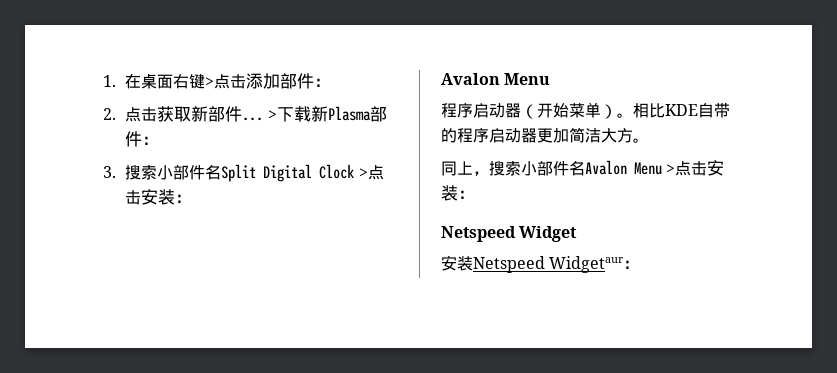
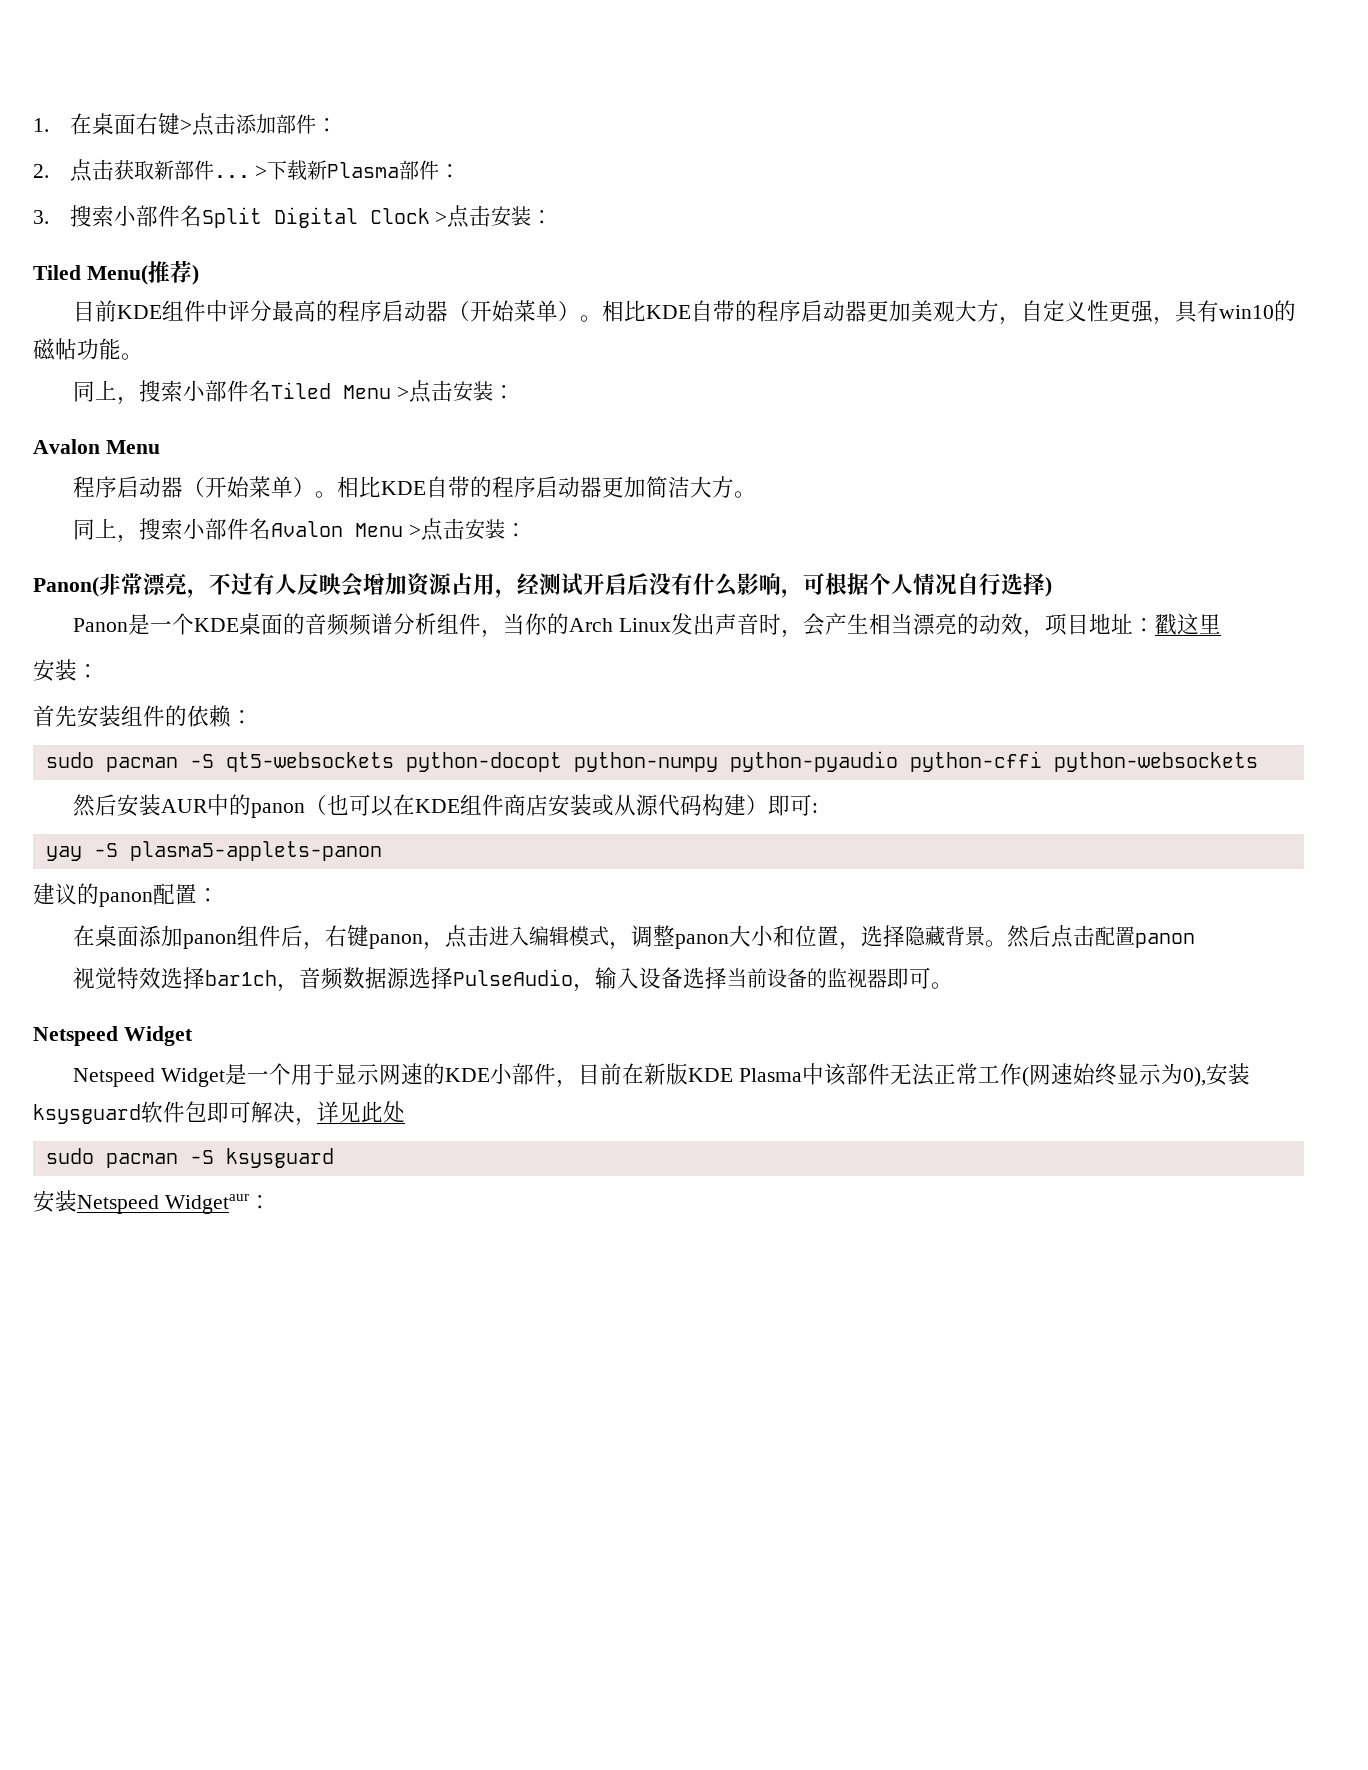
+ Tiled Menu(推荐)
+ 目前KDE组件中评分最高的程序启动器（开始菜单）。相比KDE自带的程序启动器更加美观大方，自定义性更强，具有win10的磁帖功能。
+ 同上，搜索小部件名Tiled Menu >点击安装：
+ Panon(非常漂亮，不过有人反映会增加资源占用，经测试开启后没有什么影响，可根据个人情况自行选择)
+ Panon是一个KDE桌面的音频频谱分析组件，当你的Arch Linux发出声音时，会产生相当漂亮的动效，项目地址：戳这里
+ 安装：
+ 首先安装组件的依赖：
+ sudo pacman -S qt5-websockets python-docopt python-numpy python-pyaudio python-cffi python-websockets
+ 然后安装AUR中的panon（也可以在KDE组件商店安装或从源代码构建）即可:
+ yay -S plasma5-applets-panon
+ 建议的panon配置：
+ 在桌面添加panon组件后，右键panon，点击进入编辑模式，调整panon大小和位置，选择隐藏背景。然后点击配置panon
+ 视觉特效选择bar1ch，音频数据源选择PulseAudio，输入设备选择当前设备的监视器即可。
  Netspeed Widget
+ Netspeed Widget是一个用于显示网速的KDE小部件，目前在新版KDE Plasma中该部件无法正常工作(网速始终显示为0),安装ksysguard软件包即可解决，详见此处
+ sudo pacman -S ksysguard

